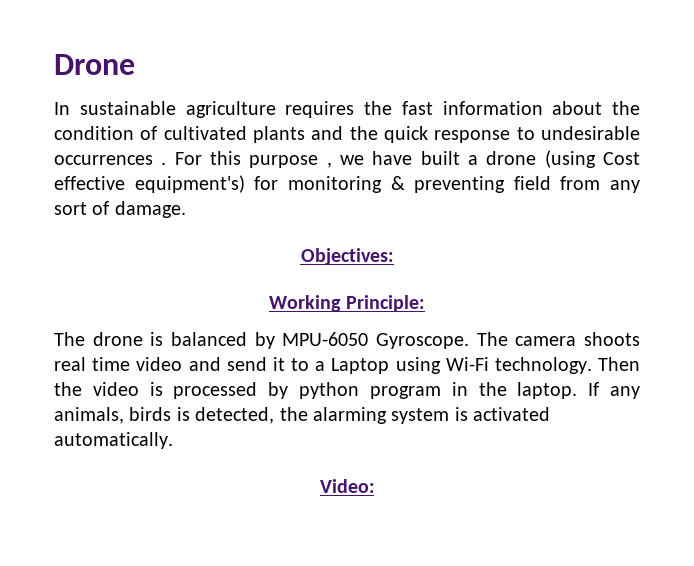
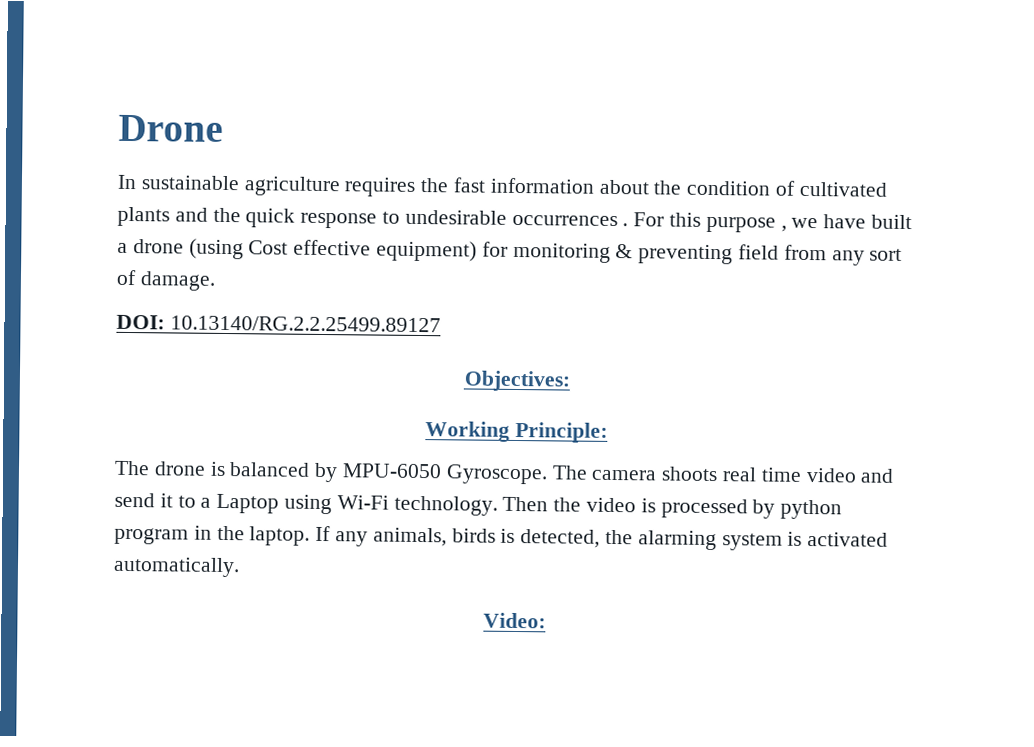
- For this purpose , we have built a drone (using Cost effective equipment's) for monitoring & preventing field from any sort of damage.
+ For this purpose , we have built a drone (using Cost effective equipment) for monitoring & preventing field from any sort of damage.
+ DOI: 10.13140/RG.2.2.25499.89127

